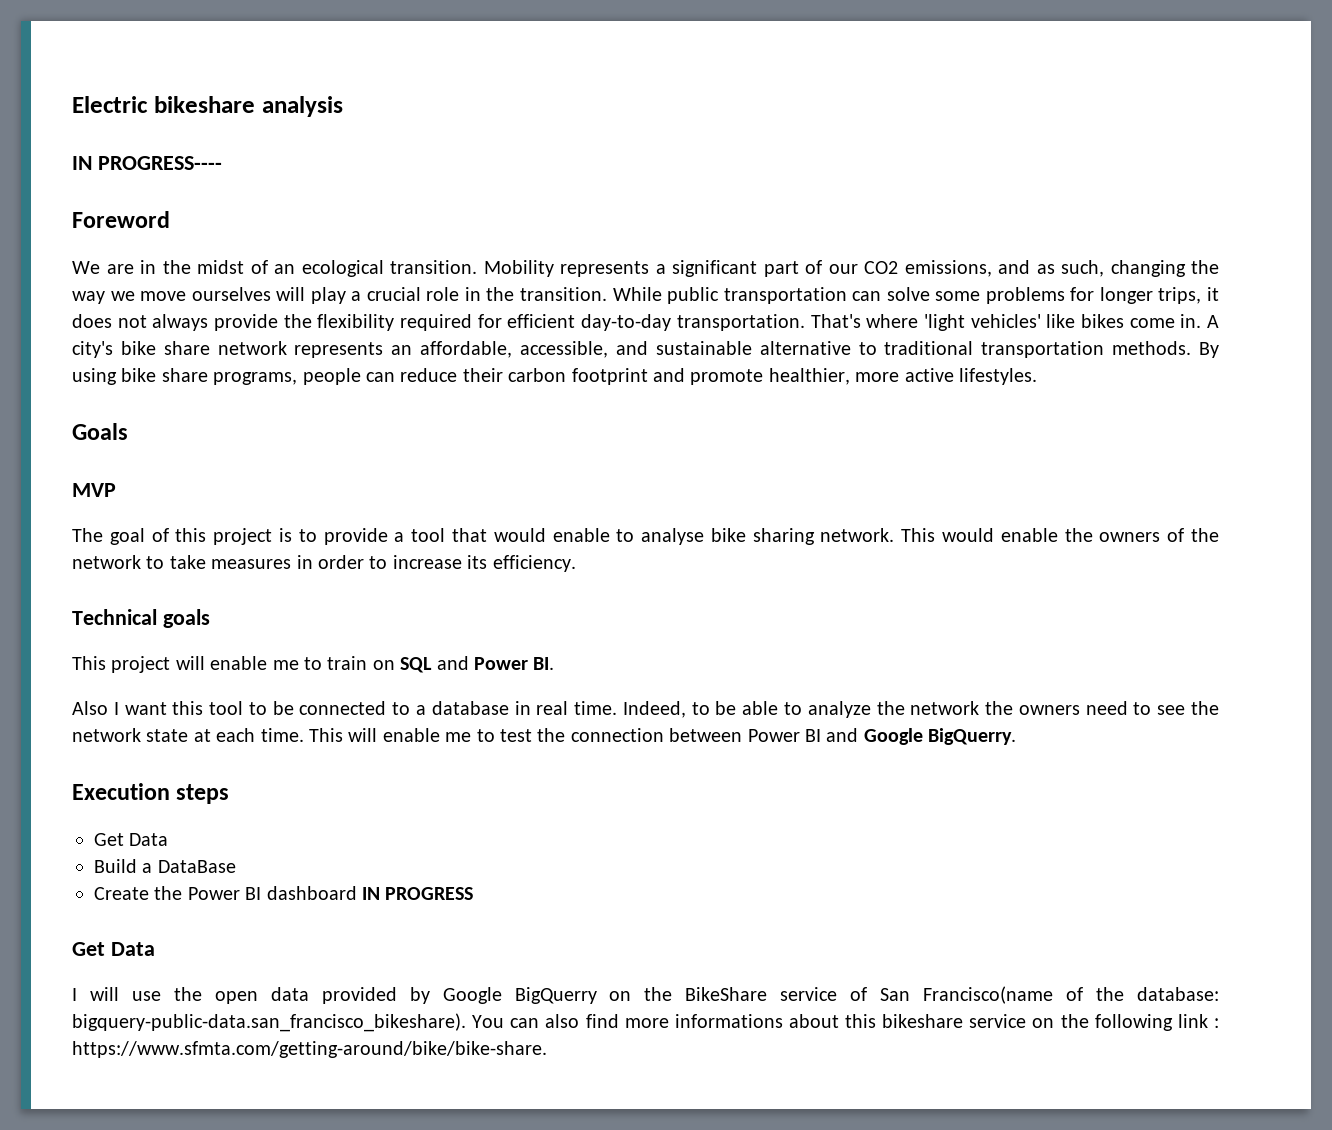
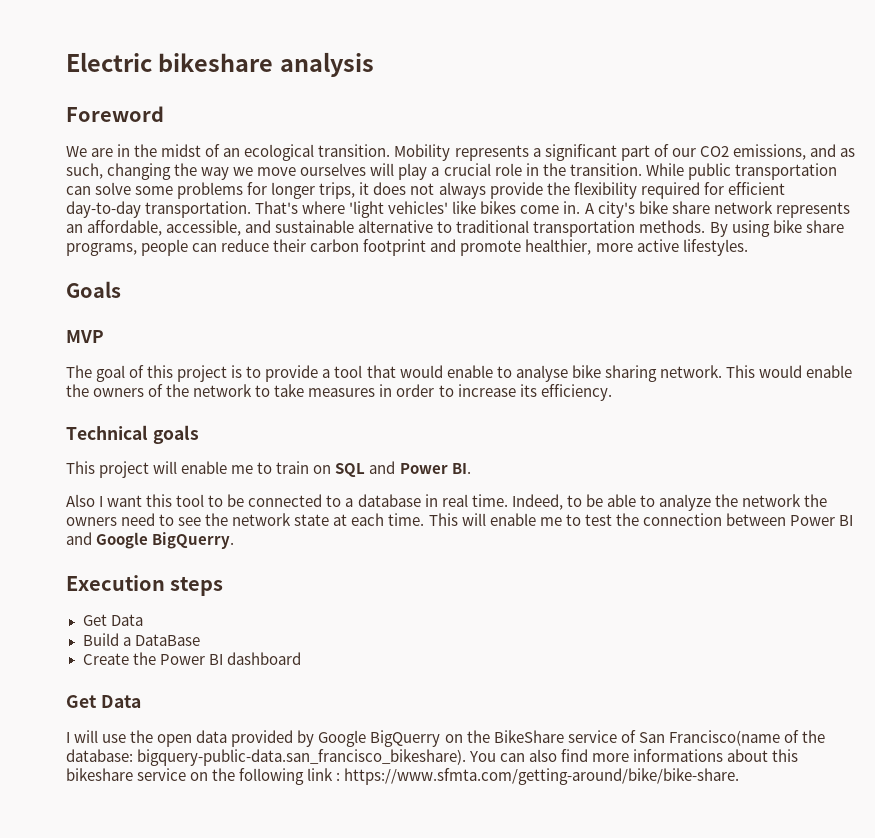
- IN PROGRESS----
- Create the Power BI dashboard IN PROGRESS
+ Create the Power BI dashboard

